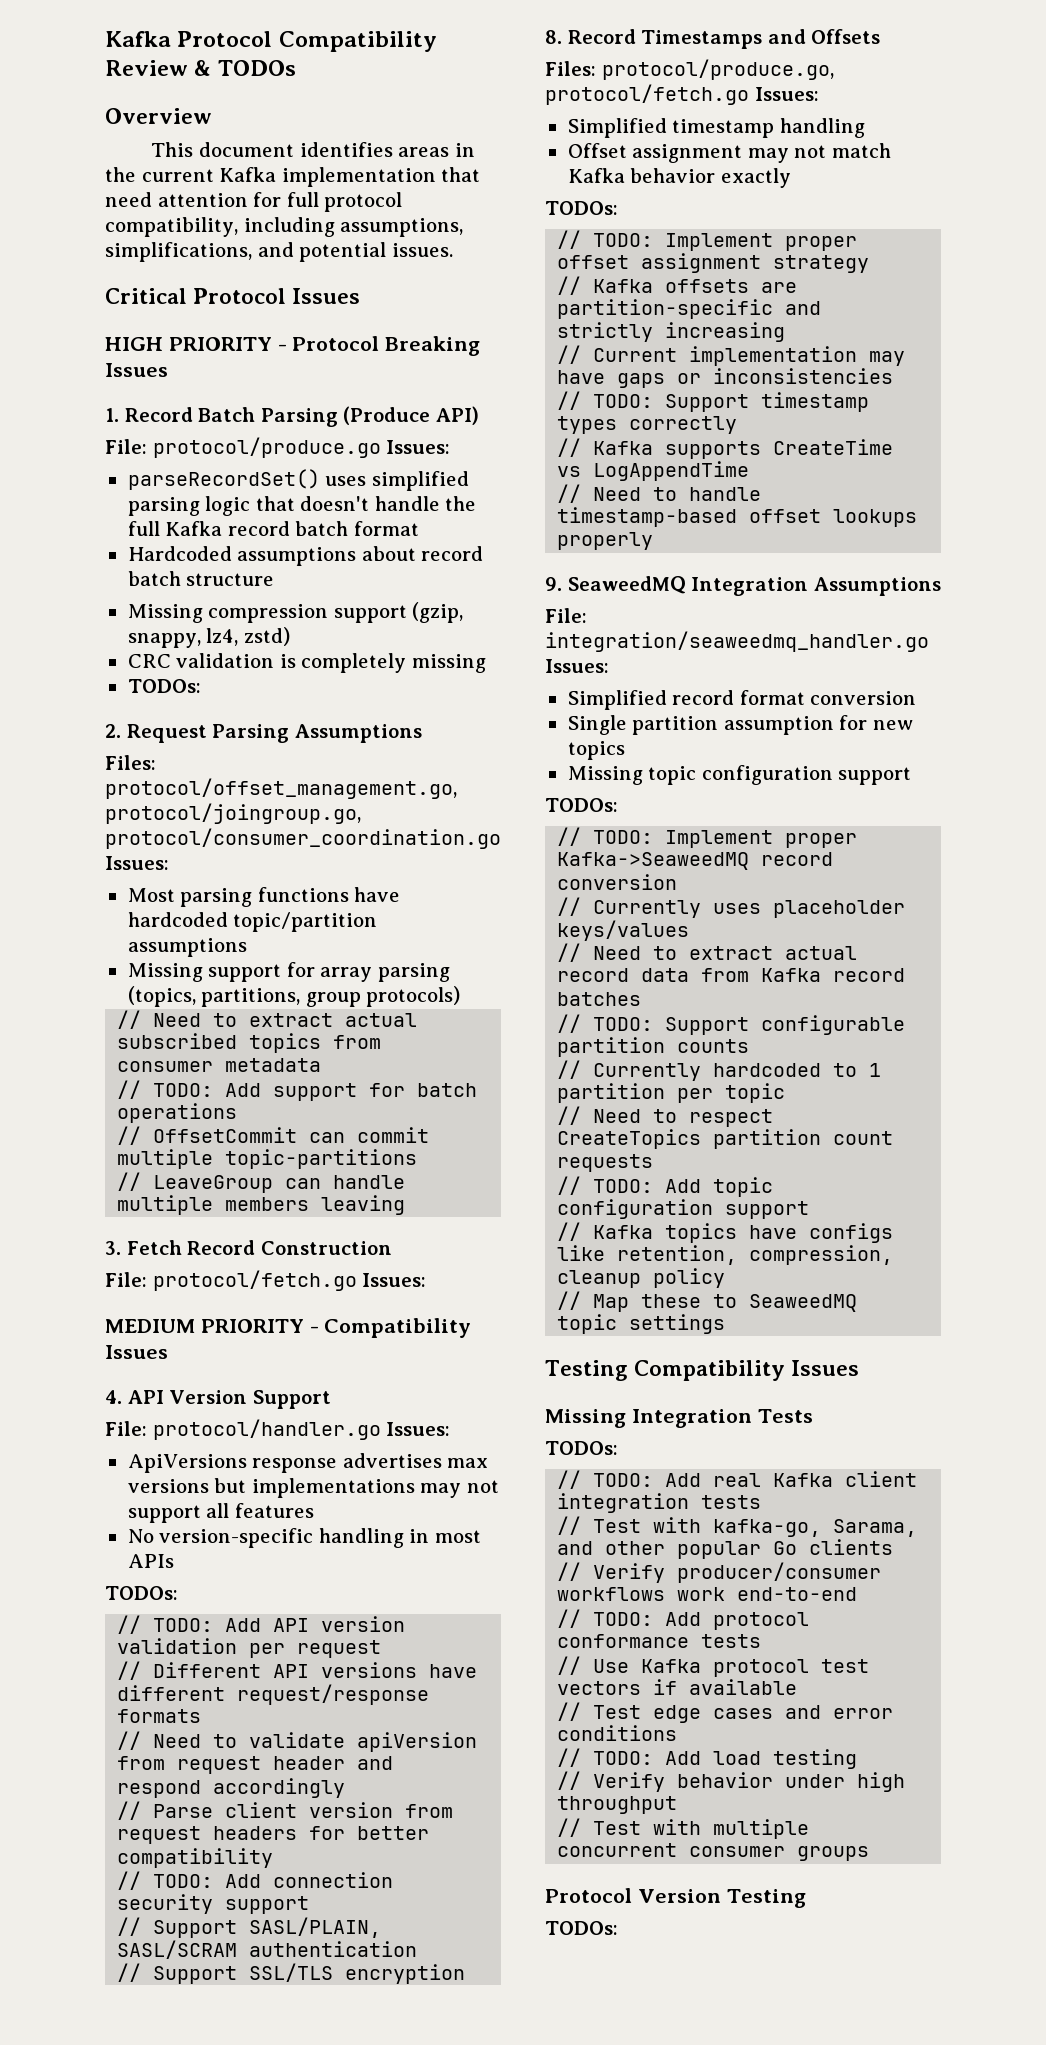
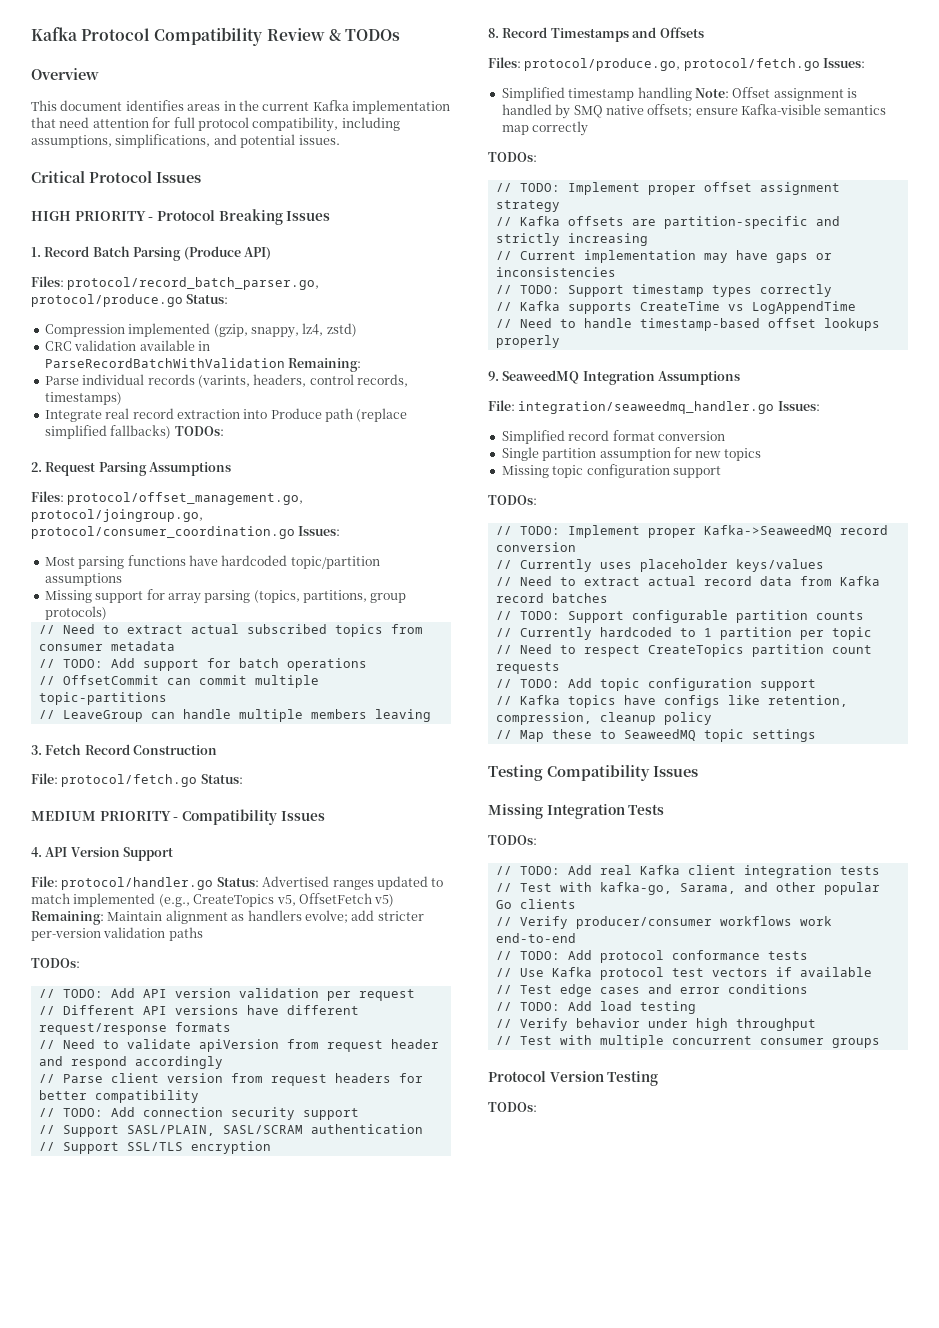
- File: protocol/produce.go Issues:
- parseRecordSet() uses simplified parsing logic that doesn't handle the full Kafka record batch format
- Hardcoded assumptions about record batch structure
- Missing compression support (gzip, snappy, lz4, zstd)
+ Files: protocol/record_batch_parser.go, protocol/produce.go Status:
+ Compression implemented (gzip, snappy, lz4, zstd)
- CRC validation is completely missing
- TODOs:
+ CRC validation available in ParseRecordBatchWithValidation Remaining:
+ Parse individual records (varints, headers, control records, timestamps)
+ Integrate real record extraction into Produce path (replace simplified fallbacks) TODOs:
- File: protocol/fetch.go Issues:
+ File: protocol/fetch.go Status:
- File: protocol/handler.go Issues:
- ApiVersions response advertises max versions but implementations may not support all features
- No version-specific handling in most APIs
+ File: protocol/handler.go Status: Advertised ranges updated to match implemented (e.g., CreateTopics v5, OffsetFetch v5) Remaining: Maintain alignment as handlers evolve; add stricter per-version validation paths
- Simplified timestamp handling
- Offset assignment may not match Kafka behavior exactly
+ Simplified timestamp handling Note: Offset assignment is handled by SMQ native offsets; ensure Kafka-visible semantics map correctly

